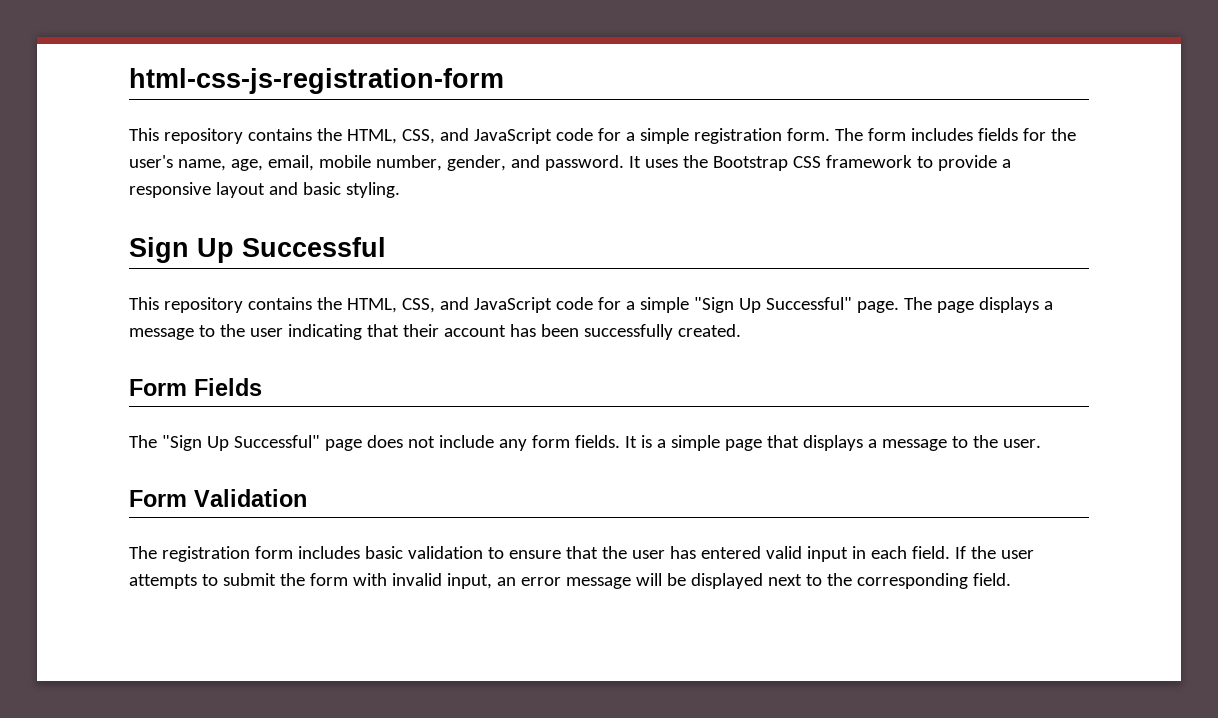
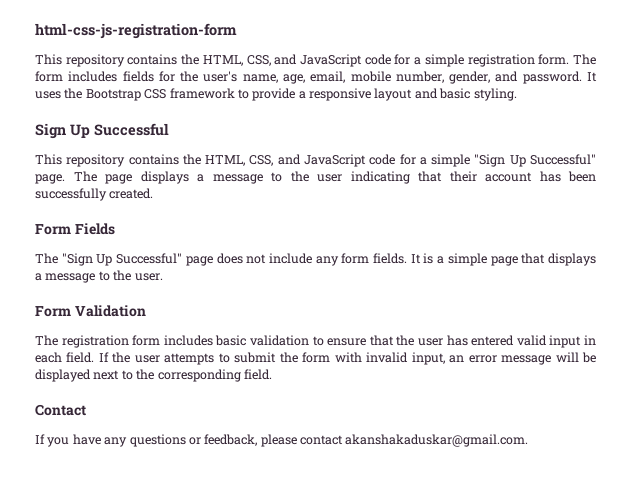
+ Contact
+ If you have any questions or feedback, please contact akanshakaduskar@gmail.com.

